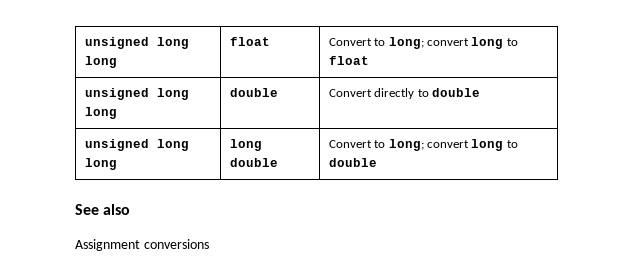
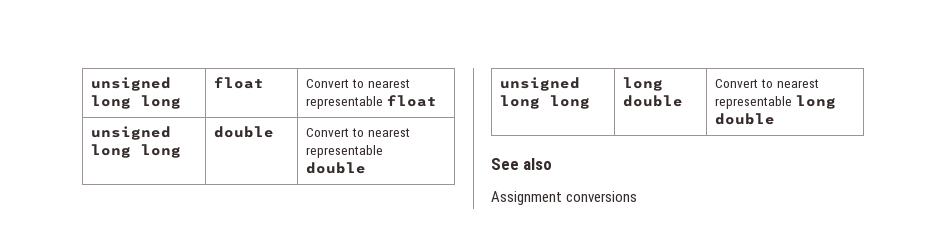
- unsigned long long | float | Convert to long; convert long to float
+ unsigned long long | float | Convert to nearest representable float
- unsigned long long | double | Convert directly to double
+ unsigned long long | double | Convert to nearest representable double
- unsigned long long | long double | Convert to long; convert long to double
+ unsigned long long | long double | Convert to nearest representable long double

